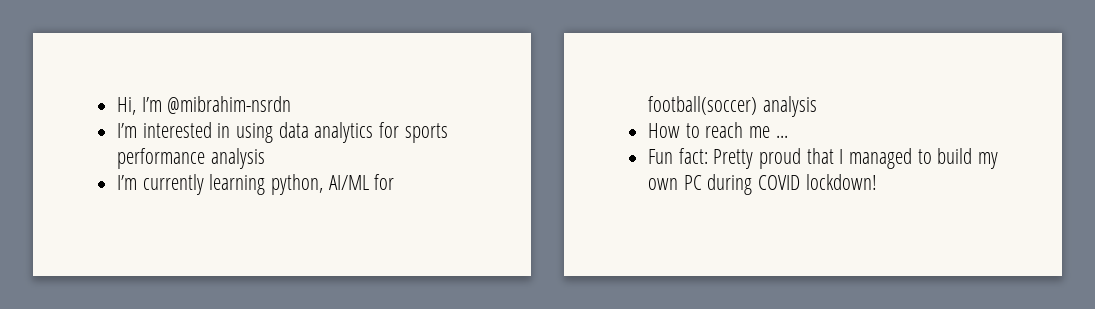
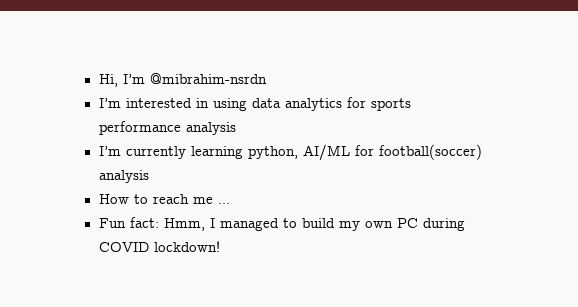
- Fun fact: Pretty proud that I managed to build my own PC during COVID lockdown!
+ Fun fact: Hmm, I managed to build my own PC during COVID lockdown!

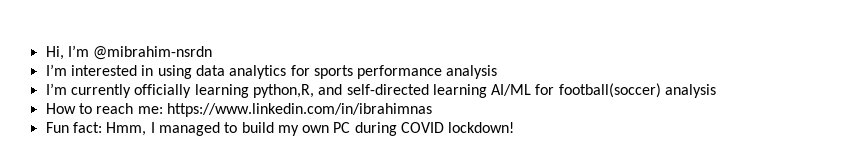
- I’m currently learning python, AI/ML for football(soccer) analysis
+ I’m currently officially learning python,R, and self-directed learning AI/ML for football(soccer) analysis
- How to reach me ...
+ How to reach me: https://www.linkedin.com/in/ibrahimnas

